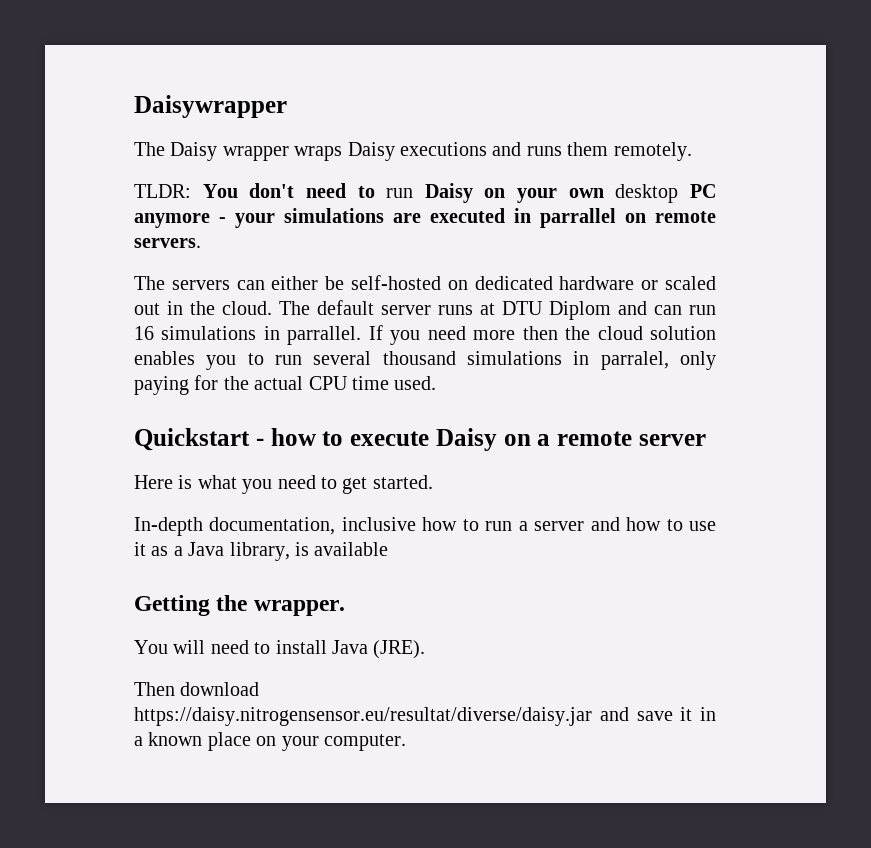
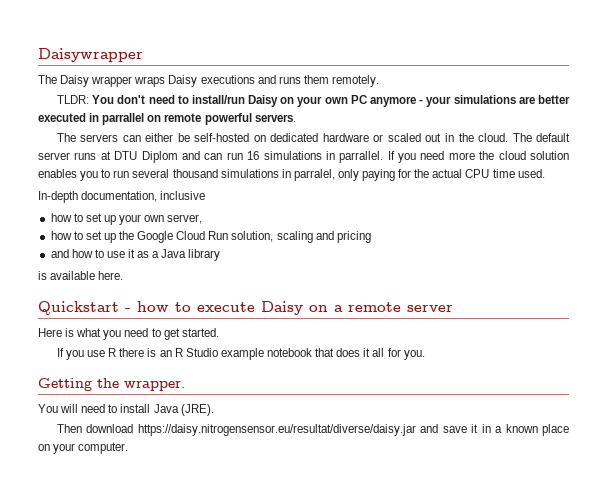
- TLDR: You don't need to run Daisy on your own desktop PC anymore - your simulations are executed in parrallel on remote servers.
+ TLDR: You don't need to install/run Daisy on your own PC anymore - your simulations are better executed in parrallel on remote powerful servers.
- If you need more then the cloud solution enables you to run several thousand simulations in parralel, only paying for the actual CPU time used.
+ If you need more the cloud solution enables you to run several thousand simulations in parralel, only paying for the actual CPU time used.
+ In-depth documentation, inclusive
+ how to set up your own server,
+ how to set up the Google Cloud Run solution, scaling and pricing
+ and how to use it as a Java library
+ is available here.
- In-depth documentation, inclusive how to run a server and how to use it as a Java library, is available
+ If you use R there is an R Studio example notebook that does it all for you.

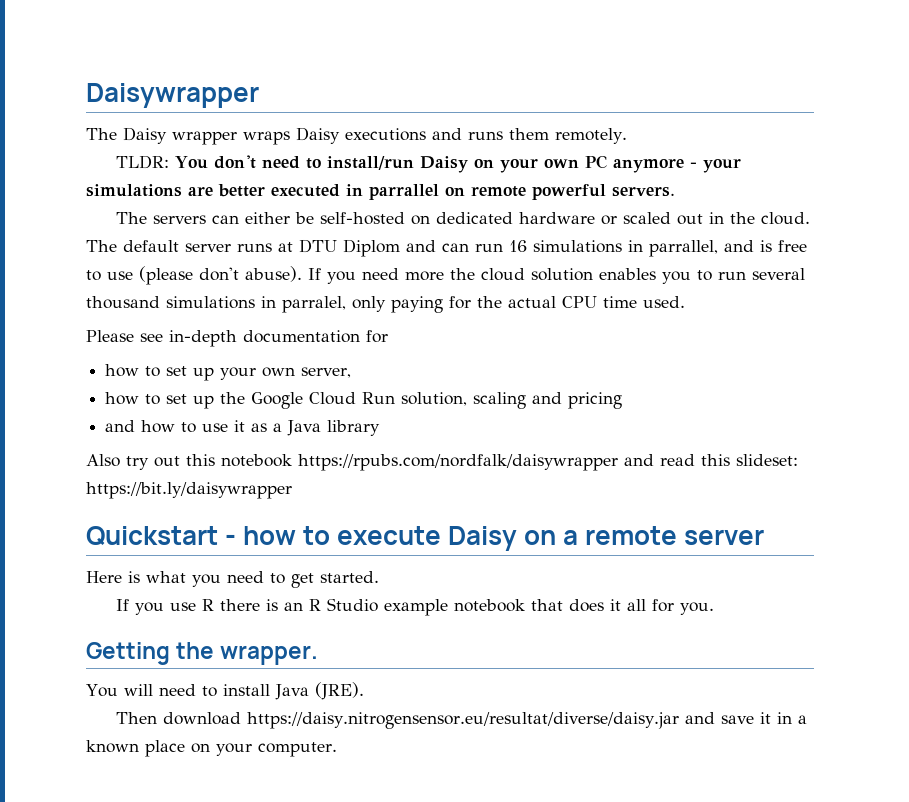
- The default server runs at DTU Diplom and can run 16 simulations in parrallel.
+ The default server runs at DTU Diplom and can run 16 simulations in parrallel, and is free to use (please don't abuse).
- In-depth documentation, inclusive
+ Please see in-depth documentation for
- is available here.
+ Also try out this notebook https://rpubs.com/nordfalk/daisywrapper and read this slideset: https://bit.ly/daisywrapper

